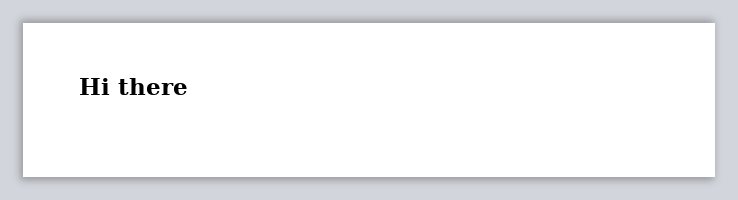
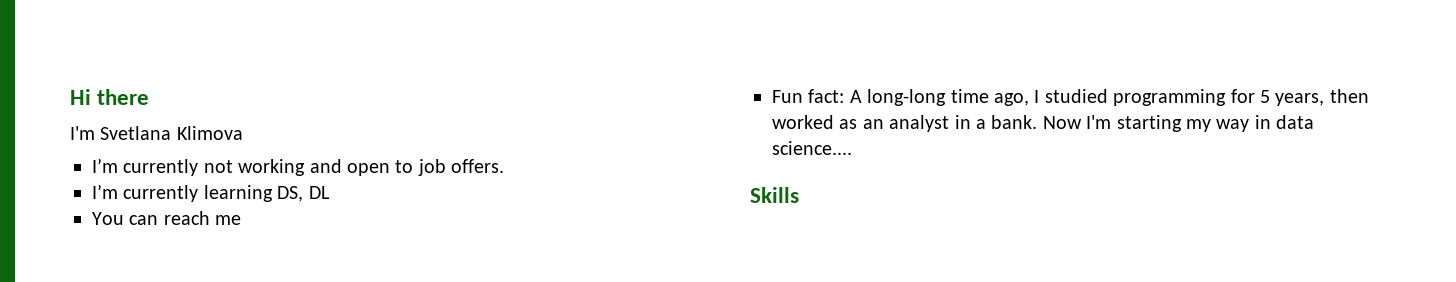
+ I'm Svetlana Klimova
+ I’m currently not working and open to job offers.
+ I’m currently learning DS, DL
+ You can reach me
+ Fun fact: A long-long time ago, I studied programming for 5 years, then worked as an analyst in a bank. Now I'm starting my way in data science....
+ Skills

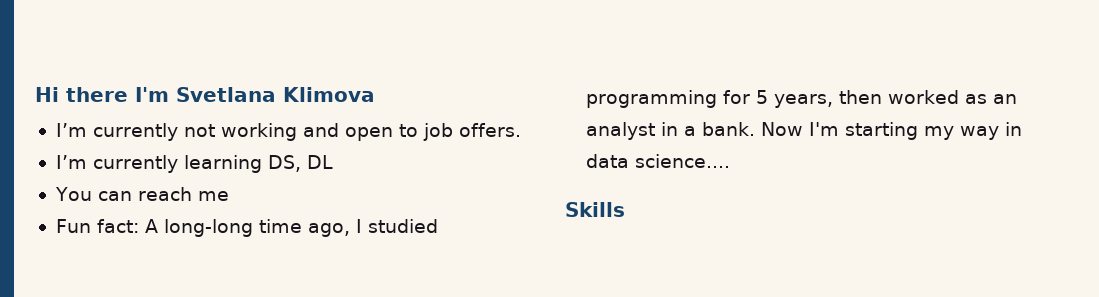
- Hi there
- I'm Svetlana Klimova
+ Hi there I'm Svetlana Klimova

